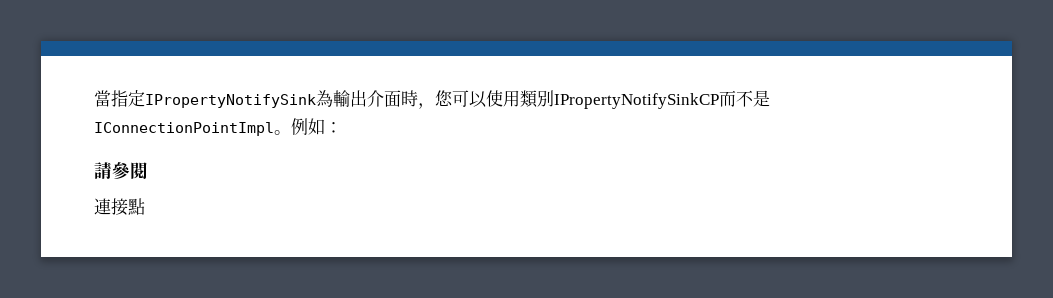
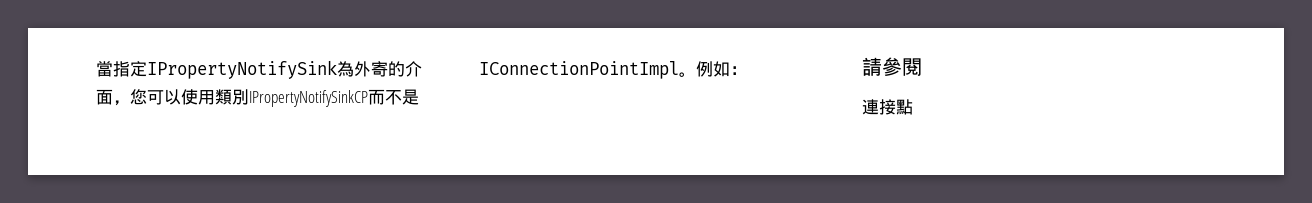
- 當指定IPropertyNotifySink為輸出介面時，您可以使用類別IPropertyNotifySinkCP而不是IConnectionPointImpl。
+ 當指定IPropertyNotifySink為外寄的介面，您可以使用類別IPropertyNotifySinkCP而不是IConnectionPointImpl。

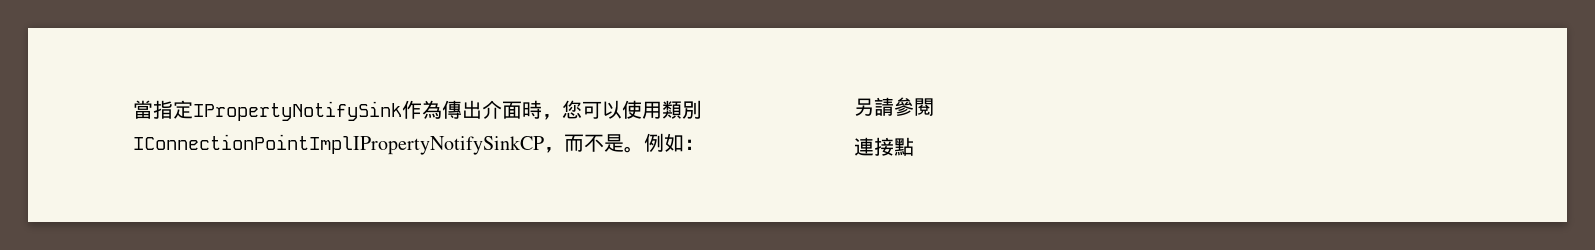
- 當指定IPropertyNotifySink為外寄的介面，您可以使用類別IPropertyNotifySinkCP而不是IConnectionPointImpl。
+ 當指定IPropertyNotifySink作為傳出介面時，您可以使用類別IConnectionPointImplIPropertyNotifySinkCP，而不是。
- 請參閱
+ 另請參閱

